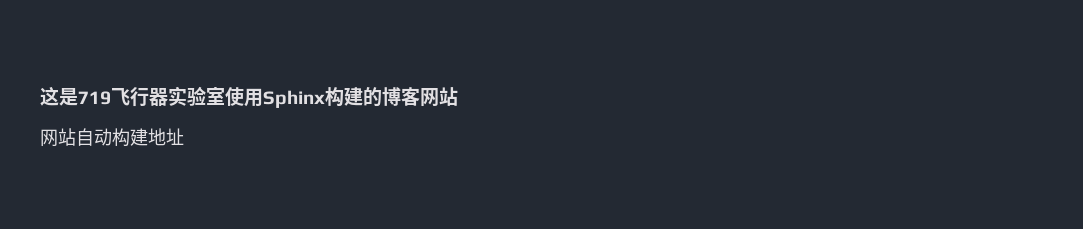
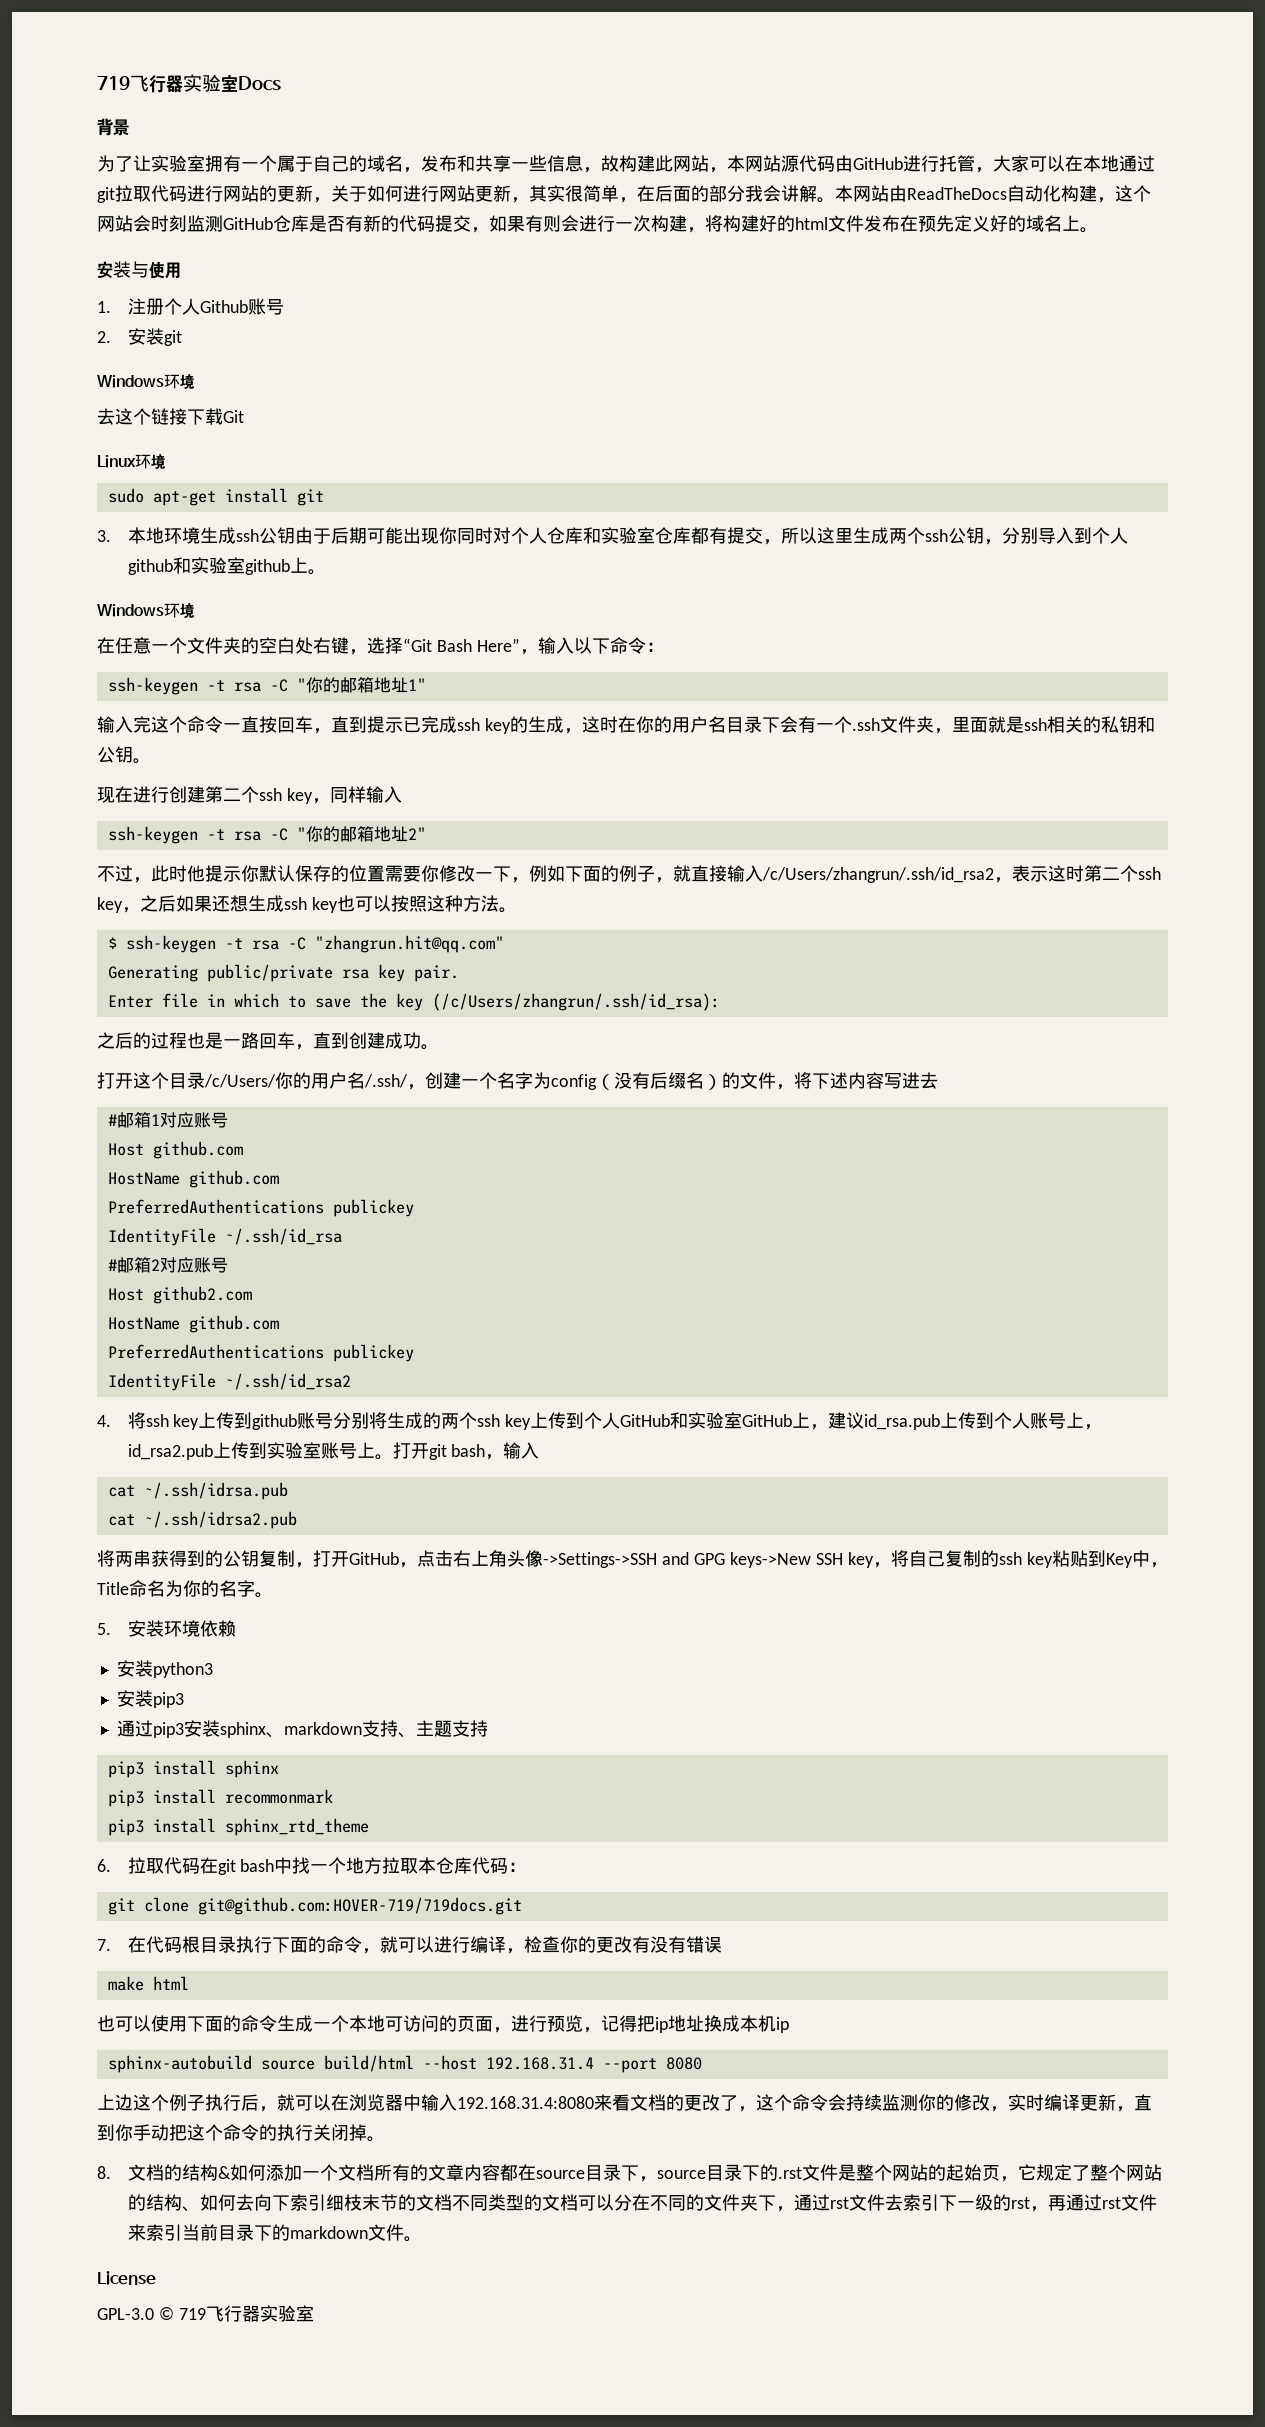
- 这是719飞行器实验室使用Sphinx构建的博客网站
- 网站自动构建地址
+ 719飞行器实验室Docs
+ 背景
+ 为了让实验室拥有一个属于自己的域名，发布和共享一些信息，故构建此网站，本网站源代码由GitHub进行托管，大家可以在本地通过git拉取代码进行网站的更新，关于如何进行网站更新，其实很简单，在后面的部分我会讲解。本网站由ReadTheDocs自动化构建，这个网站会时刻监测GitHub仓库是否有新的代码提交，如果有则会进行一次构建，将构建好的html文件发布在预先定义好的域名上。
+ 安装与使用
+ 1.注册个人Github账号
+ 2.安装git
+ Windows环境
+ 去这个链接下载Git
+ Linux环境
+ sudo apt-get install git
+ 3.本地环境生成ssh公钥由于后期可能出现你同时对个人仓库和实验室仓库都有提交，所以这里生成两个ssh公钥，分别导入到个人github和实验室github上。
+ Windows环境
+ 在任意一个文件夹的空白处右键，选择“Git Bash Here”，输入以下命令：
+ ssh-keygen -t rsa -C "你的邮箱地址1"
+ 输入完这个命令一直按回车，直到提示已完成ssh key的生成，这时在你的用户名目录下会有一个.ssh文件夹，里面就是ssh相关的私钥和公钥。
+ 现在进行创建第二个ssh key，同样输入
+ ssh-keygen -t rsa -C "你的邮箱地址2"
+ 不过，此时他提示你默认保存的位置需要你修改一下，例如下面的例子，就直接输入/c/Users/zhangrun/.ssh/id_rsa2，表示这时第二个ssh key，之后如果还想生成ssh key也可以按照这种方法。
+ $ ssh-keygen -t rsa -C "zhangrun.hit@qq.com"
+ Generating public/private rsa key pair.
+ Enter file in which to save the key (/c/Users/zhangrun/.ssh/id_rsa):
+ 之后的过程也是一路回车，直到创建成功。
+ 打开这个目录/c/Users/你的用户名/.ssh/，创建一个名字为config（没有后缀名）的文件，将下述内容写进去
+ #邮箱1对应账号
+ Host github.com
+ HostName github.com
+ PreferredAuthentications publickey
+ IdentityFile ~/.ssh/id_rsa
+ #邮箱2对应账号
+ Host github2.com
+ HostName github.com
+ PreferredAuthentications publickey
+ IdentityFile ~/.ssh/id_rsa2
+ 4.将ssh key上传到github账号分别将生成的两个ssh key上传到个人GitHub和实验室GitHub上，建议id_rsa.pub上传到个人账号上，id_rsa2.pub上传到实验室账号上。打开git bash，输入
+ cat ~/.ssh/idrsa.pub
+ cat ~/.ssh/idrsa2.pub
+ 将两串获得到的公钥复制，打开GitHub，点击右上角头像->Settings->SSH and GPG keys->New SSH key，将自己复制的ssh key粘贴到Key中，Title命名为你的名字。
+ 5.安装环境依赖
+ 安装python3
+ 安装pip3
+ 通过pip3安装sphinx、markdown支持、主题支持
+ pip3 install sphinx
+ pip3 install recommonmark
+ pip3 install sphinx_rtd_theme
+ 6.拉取代码在git bash中找一个地方拉取本仓库代码：
+ git clone git@github.com:HOVER-719/719docs.git
+ 7.在代码根目录执行下面的命令，就可以进行编译，检查你的更改有没有错误
+ make html
+ 也可以使用下面的命令生成一个本地可访问的页面，进行预览，记得把ip地址换成本机ip
+ sphinx-autobuild source build/html --host 192.168.31.4 --port 8080
+ 上边这个例子执行后，就可以在浏览器中输入192.168.31.4:8080来看文档的更改了，这个命令会持续监测你的修改，实时编译更新，直到你手动把这个命令的执行关闭掉。
+ 8.文档的结构&如何添加一个文档所有的文章内容都在source目录下，source目录下的.rst文件是整个网站的起始页，它规定了整个网站的结构、如何去向下索引细枝末节的文档不同类型的文档可以分在不同的文件夹下，通过rst文件去索引下一级的rst，再通过rst文件来索引当前目录下的markdown文件。
+ License
+ GPL-3.0 © 719飞行器实验室

